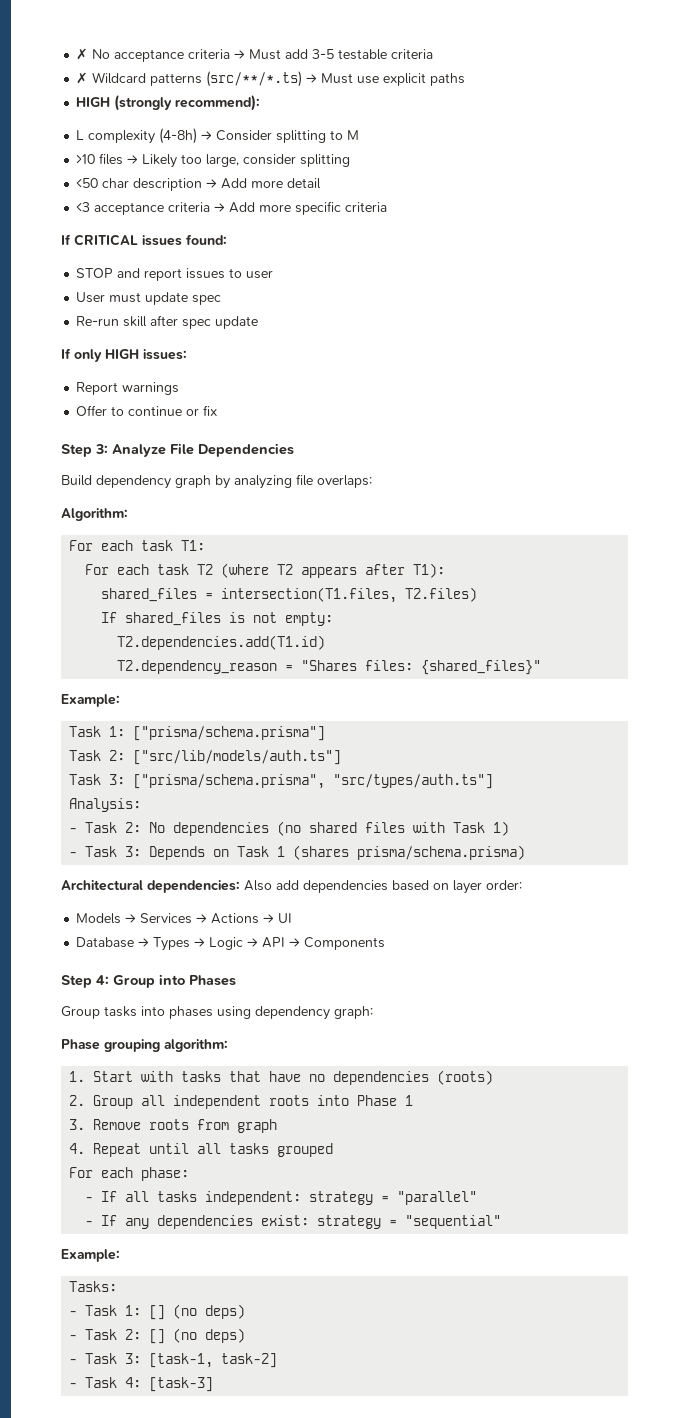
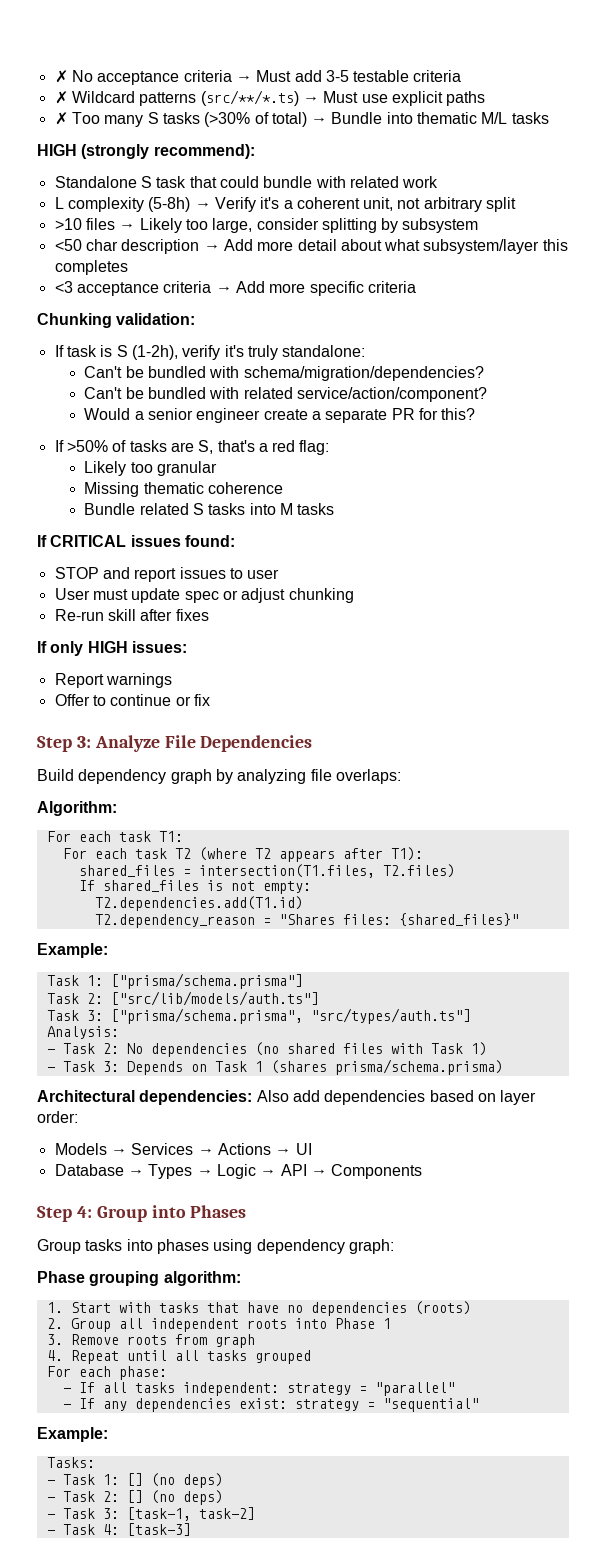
+ ✗ Too many S tasks (>30% of total) → Bundle into thematic M/L tasks
  HIGH (strongly recommend):
- L complexity (4-8h) → Consider splitting to M
+ Standalone S task that could bundle with related work
+ L complexity (5-8h) → Verify it's a coherent unit, not arbitrary split
- >10 files → Likely too large, consider splitting
+ >10 files → Likely too large, consider splitting by subsystem
- <50 char description → Add more detail
+ <50 char description → Add more detail about what subsystem/layer this completes
+ Chunking validation:
+ If task is S (1-2h), verify it's truly standalone:
+ Can't be bundled with schema/migration/dependencies?
+ Can't be bundled with related service/action/component?
+ Would a senior engineer create a separate PR for this?
+ If >50% of tasks are S, that's a red flag:
+ Likely too granular
+ Missing thematic coherence
+ Bundle related S tasks into M tasks
- User must update spec
+ User must update spec or adjust chunking
- Re-run skill after spec update
+ Re-run skill after fixes

